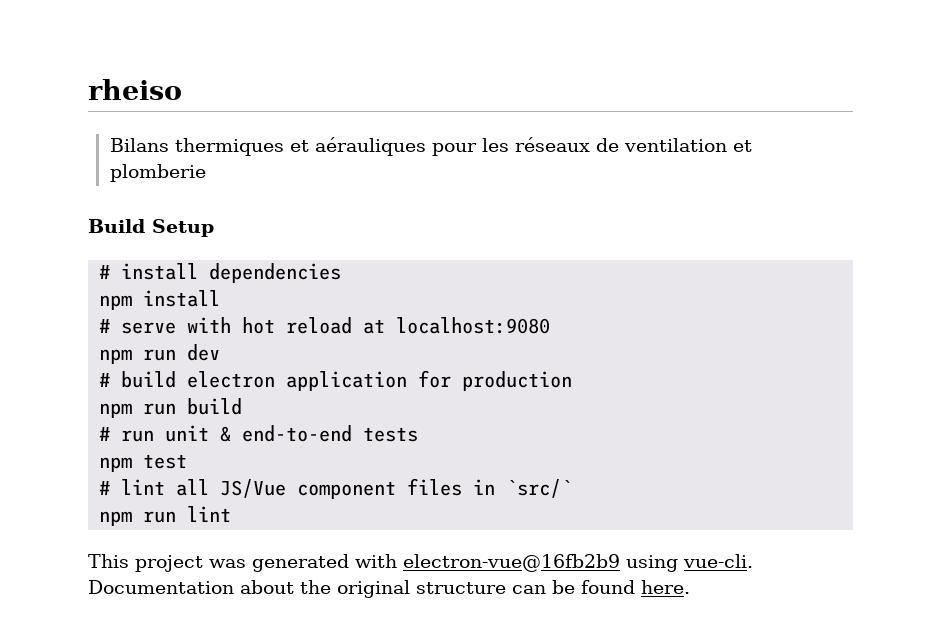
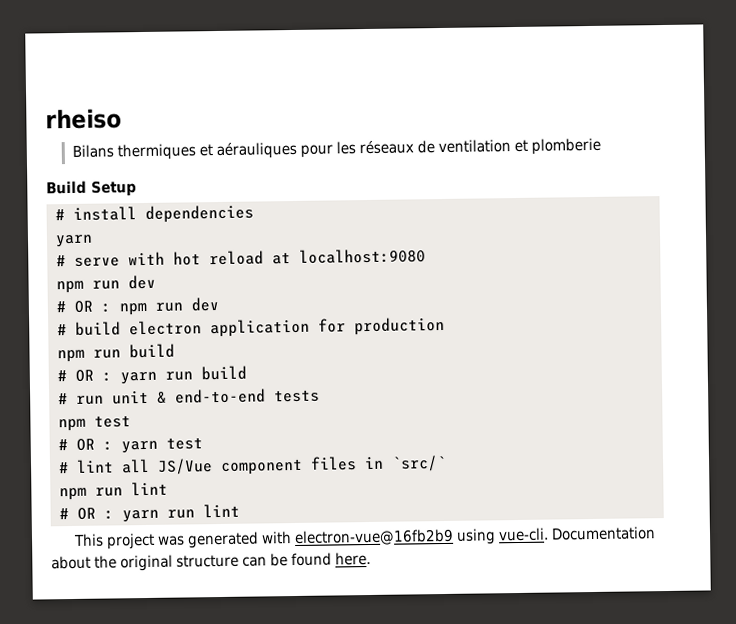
  # install dependencies
- npm install
+ yarn
+ # OR : npm run dev
+ # OR : yarn run build
+ # OR : yarn test
+ # OR : yarn run lint

